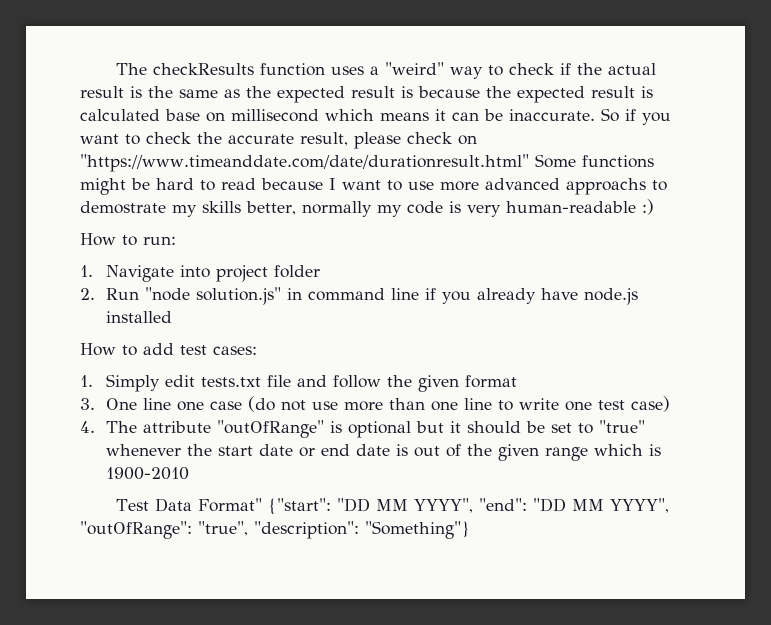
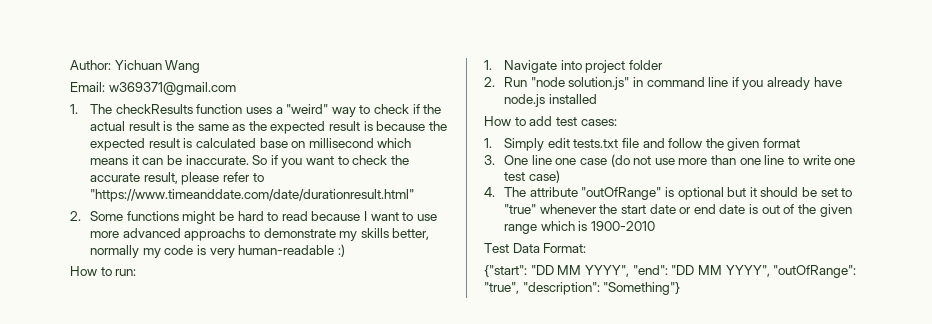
- The checkResults function uses a "weird" way to check if the actual result is the same as the expected result is because the expected result is calculated base on millisecond which means it can be inaccurate.
+ Author: Yichuan Wang
+ Email: w369371@gmail.com
+ 1. The checkResults function uses a "weird" way to check if the actual result is the same as the expected result is because the expected result is calculated base on millisecond which means it can be inaccurate.
- So if you want to check the accurate result, please check on "https://www.timeanddate.com/date/durationresult.html" Some functions might be hard to read because I want to use more advanced approachs to demostrate my skills better, normally my code is very human-readable :)
+ So if you want to check the accurate result, please refer to "https://www.timeanddate.com/date/durationresult.html"
+ 2. Some functions might be hard to read because I want to use more advanced approachs to demonstrate my skills better, normally my code is very human-readable :)
- Test Data Format" {"start": "DD MM YYYY", "end": "DD MM YYYY", "outOfRange": "true", "description": "Something"}
+ Test Data Format:
+ {"start": "DD MM YYYY", "end": "DD MM YYYY", "outOfRange": "true", "description": "Something"}

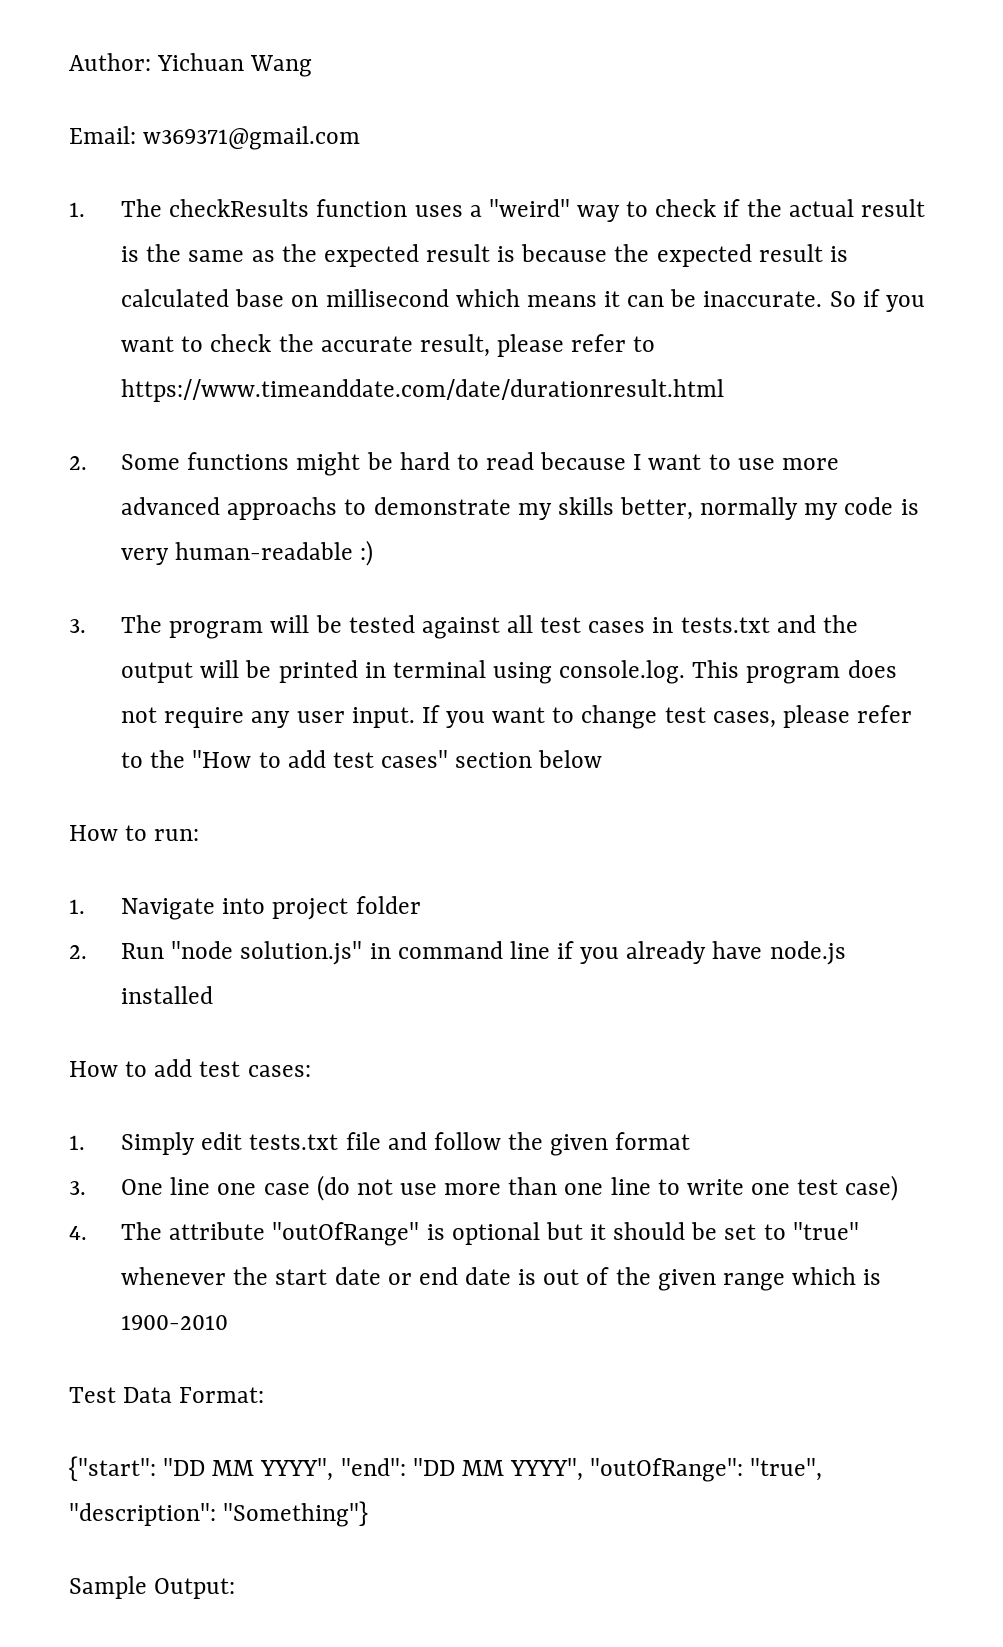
- So if you want to check the accurate result, please refer to "https://www.timeanddate.com/date/durationresult.html"
+ So if you want to check the accurate result, please refer to https://www.timeanddate.com/date/durationresult.html
+ 3. The program will be tested against all test cases in tests.txt and the output will be printed in terminal using console.log. This program does not require any user input. If you want to change test cases, please refer to the "How to add test cases" section below
+ Sample Output:

